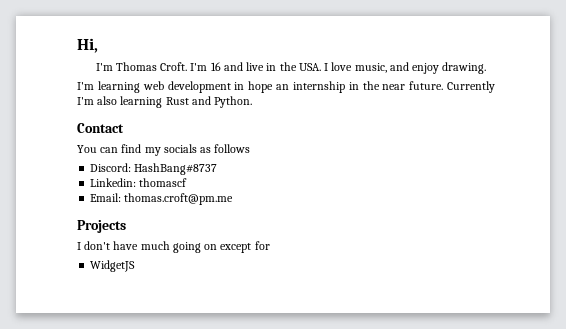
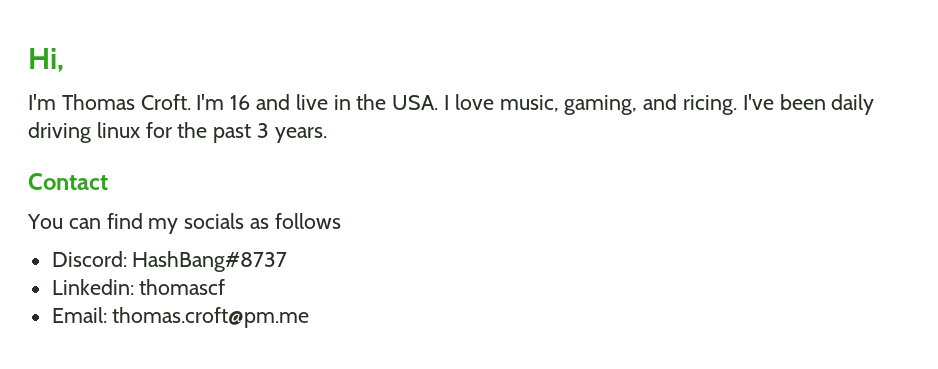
- I'm 16 and live in the USA. I love music, and enjoy drawing.
- I'm learning web development in hope an internship in the near future. Currently I'm also learning Rust and Python.
+ I'm 16 and live in the USA. I love music, gaming, and ricing. I've been daily driving linux for the past 3 years.
- Projects
- I don't have much going on except for
- WidgetJS

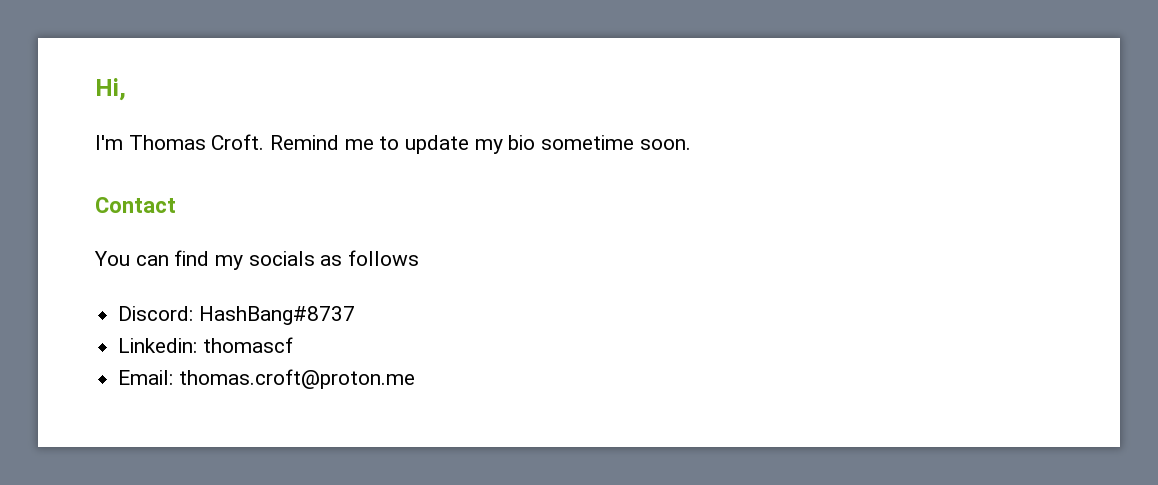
- I'm 16 and live in the USA. I love music, gaming, and ricing. I've been daily driving linux for the past 3 years.
+ Remind me to update my bio sometime soon.
- Email: thomas.croft@pm.me
+ Email: thomas.croft@proton.me

